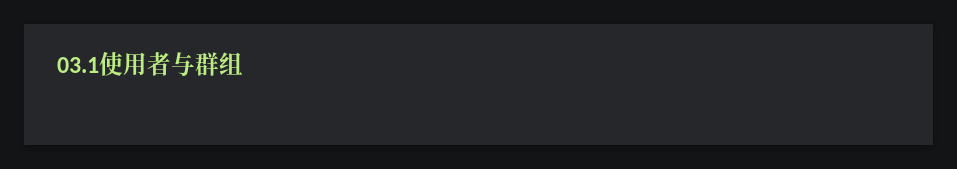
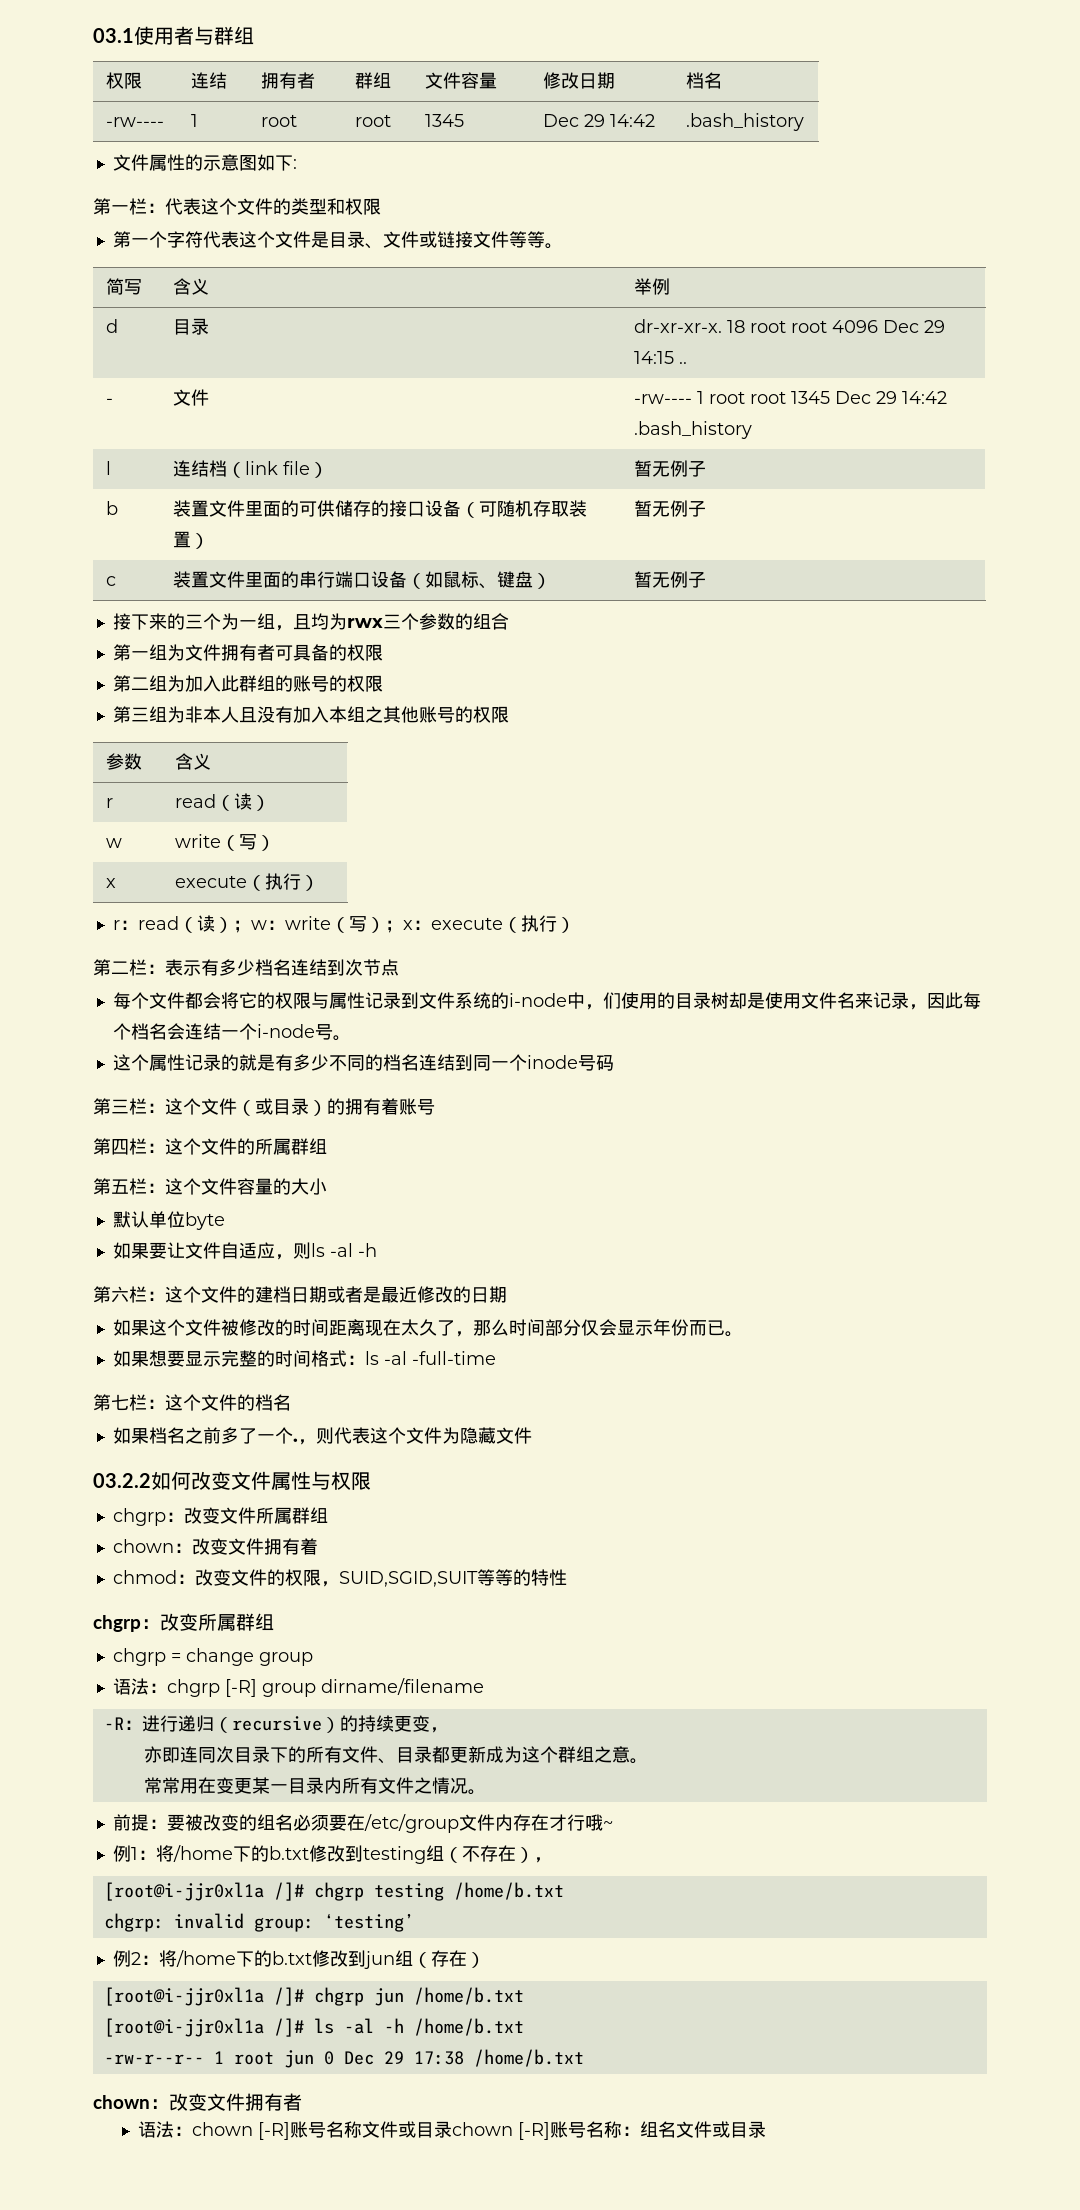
+ 权限 | 连结 | 拥有者 | 群组 | 文件容量 | 修改日期 | 档名
+ -rw---- | 1 | root | root | 1345 | Dec 29 14:42 | .bash_history
+ 文件属性的示意图如下:
+ 第一栏：代表这个文件的类型和权限
+ 第一个字符代表这个文件是目录、文件或链接文件等等。
+ 简写 | 含义 | 举例
+ d | 目录 | dr-xr-xr-x. 18 root root 4096 Dec 29 14:15 ..
+ - | 文件 | -rw---- 1 root root 1345 Dec 29 14:42 .bash_history
+ l | 连结档（link file） | 暂无例子
+ b | 装置文件里面的可供储存的接口设备（可随机存取装置） | 暂无例子
+ c | 装置文件里面的串行端口设备（如鼠标、键盘） | 暂无例子
+ 接下来的三个为一组，且均为rwx三个参数的组合
+ 第一组为文件拥有者可具备的权限
+ 第二组为加入此群组的账号的权限
+ 第三组为非本人且没有加入本组之其他账号的权限
+ 参数 | 含义
+ r | read（读）
+ w | write（写）
+ x | execute（执行）
+ r：read（读）；w：write（写）；x：execute（执行）
+ 第二栏：表示有多少档名连结到次节点
+ 每个文件都会将它的权限与属性记录到文件系统的i-node中，们使用的目录树却是使用文件名来记录，因此每个档名会连结一个i-node号。
+ 这个属性记录的就是有多少不同的档名连结到同一个inode号码
+ 第三栏：这个文件（或目录）的拥有着账号
+ 第四栏：这个文件的所属群组
+ 第五栏：这个文件容量的大小
+ 默认单位byte
+ 如果要让文件自适应，则ls -al -h
+ 第六栏：这个文件的建档日期或者是最近修改的日期
+ 如果这个文件被修改的时间距离现在太久了，那么时间部分仅会显示年份而已。
+ 如果想要显示完整的时间格式：ls -al -full-time
+ 第七栏：这个文件的档名
+ 如果档名之前多了一个.，则代表这个文件为隐藏文件
+ 03.2.2如何改变文件属性与权限
+ chgrp：改变文件所属群组
+ chown：改变文件拥有着
+ chmod：改变文件的权限，SUID,SGID,SUIT等等的特性
+ chgrp：改变所属群组
+ chgrp = change group
+ 语法：chgrp [-R] group dirname/filename
+ -R：进行递归（recursive）的持续更变，
+ 亦即连同次目录下的所有文件、目录都更新成为这个群组之意。
+ 常常用在变更某一目录内所有文件之情况。
+ 前提：要被改变的组名必须要在/etc/group文件内存在才行哦~
+ 例1：将/home下的b.txt修改到testing组（不存在），
+ [root@i-jjr0xl1a /]# chgrp testing /home/b.txt
+ chgrp: invalid group: ‘testing’
+ 例2：将/home下的b.txt修改到jun组（存在）
+ [root@i-jjr0xl1a /]# chgrp jun /home/b.txt
+ [root@i-jjr0xl1a /]# ls -al -h /home/b.txt
+ -rw-r--r-- 1 root jun 0 Dec 29 17:38 /home/b.txt
+ chown：改变文件拥有者
+ 语法：chown [-R]账号名称文件或目录chown [-R]账号名称：组名文件或目录

